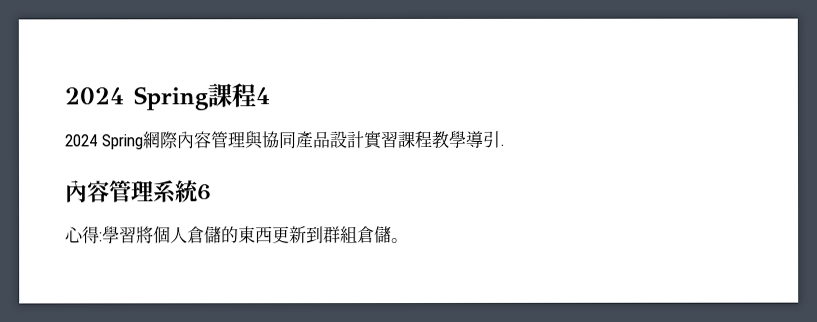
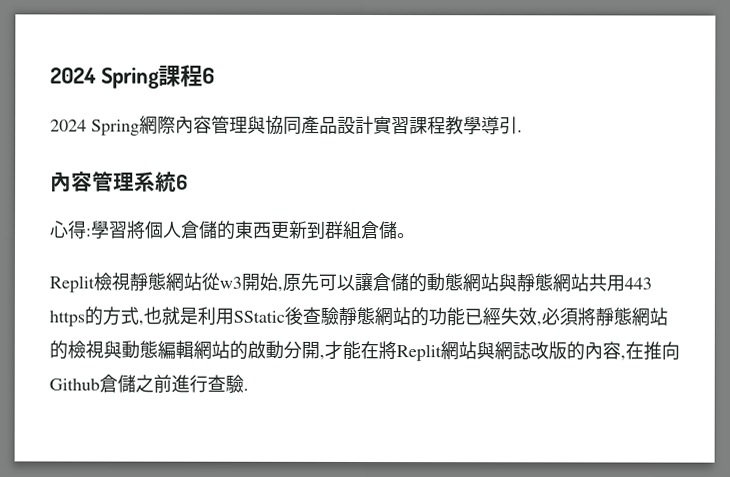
- 2024 Spring課程4
+ 2024 Spring課程6
+ Replit檢視靜態網站從w3開始,原先可以讓倉儲的動態網站與靜態網站共用443 https的方式,也就是利用SStatic後查驗靜態網站的功能已經失效,必須將靜態網站的檢視與動態編輯網站的啟動分開,才能在將Replit網站與網誌改版的內容,在推向Github倉儲之前進行查驗.

